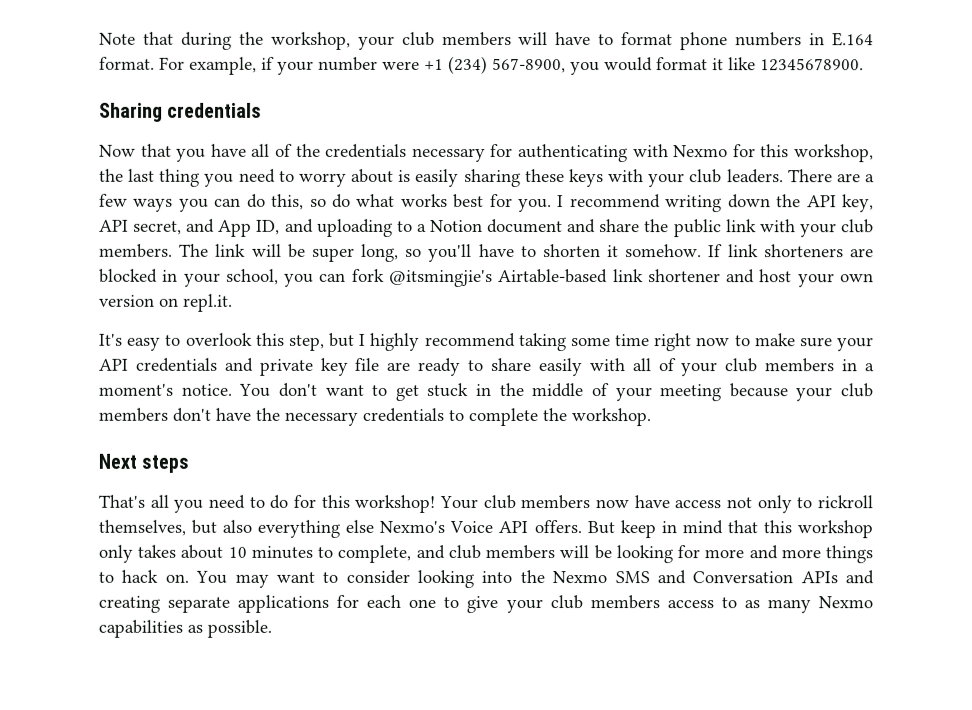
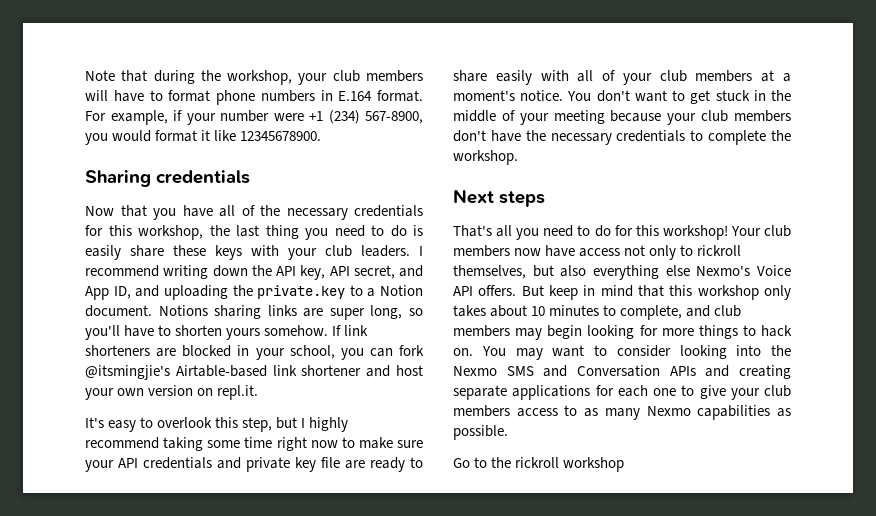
- Now that you have all of the credentials necessary for authenticating with Nexmo for this workshop, the last thing you need to worry about is easily sharing these keys with your club leaders.
+ Now that you have all of the necessary credentials for this workshop, the last thing you need to do is easily share these keys with your club leaders.
- There are a few ways you can do this, so do what works best for you.
- I recommend writing down the API key, API secret, and App ID, and uploading to a Notion document and share the public link with your club members. The link will be super long, so you'll have to shorten it somehow.
+ I recommend writing down the API key, API secret, and App ID, and uploading the private.key to a Notion document. Notions sharing links are super long, so you'll have to shorten yours somehow.
- It's easy to overlook this step, but I highly recommend taking some time right now to make sure your API credentials and private key file are ready to share easily with all of your club members in a moment's notice.
+ It's easy to overlook this step, but I highly recommend taking some time right now to make sure your API credentials and private key file are ready to share easily with all of your club members at a moment's notice.
- But keep in mind that this workshop only takes about 10 minutes to complete, and club members will be looking for more and more things to hack on.
+ But keep in mind that this workshop only takes about 10 minutes to complete, and club members may begin looking for more things to hack on.
+ Go to the rickroll workshop

